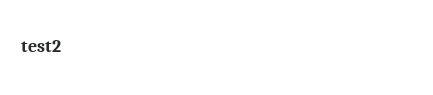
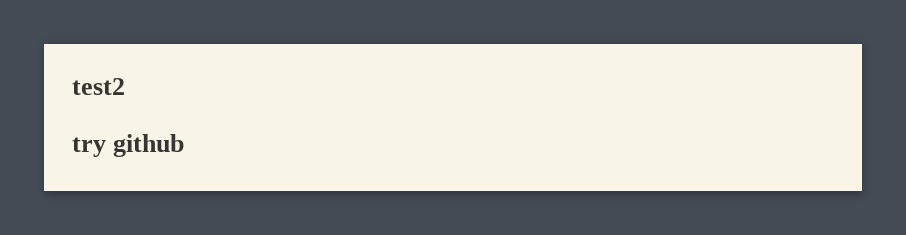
+ try github

